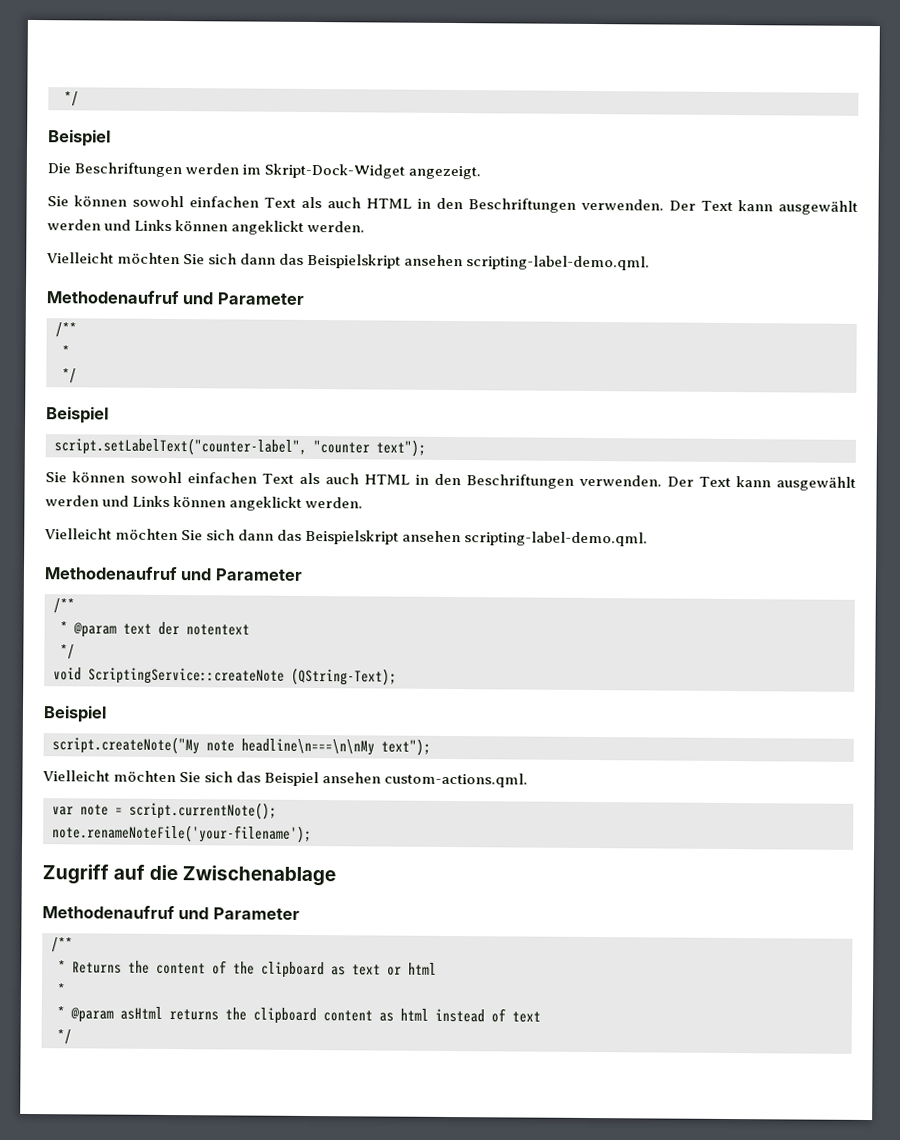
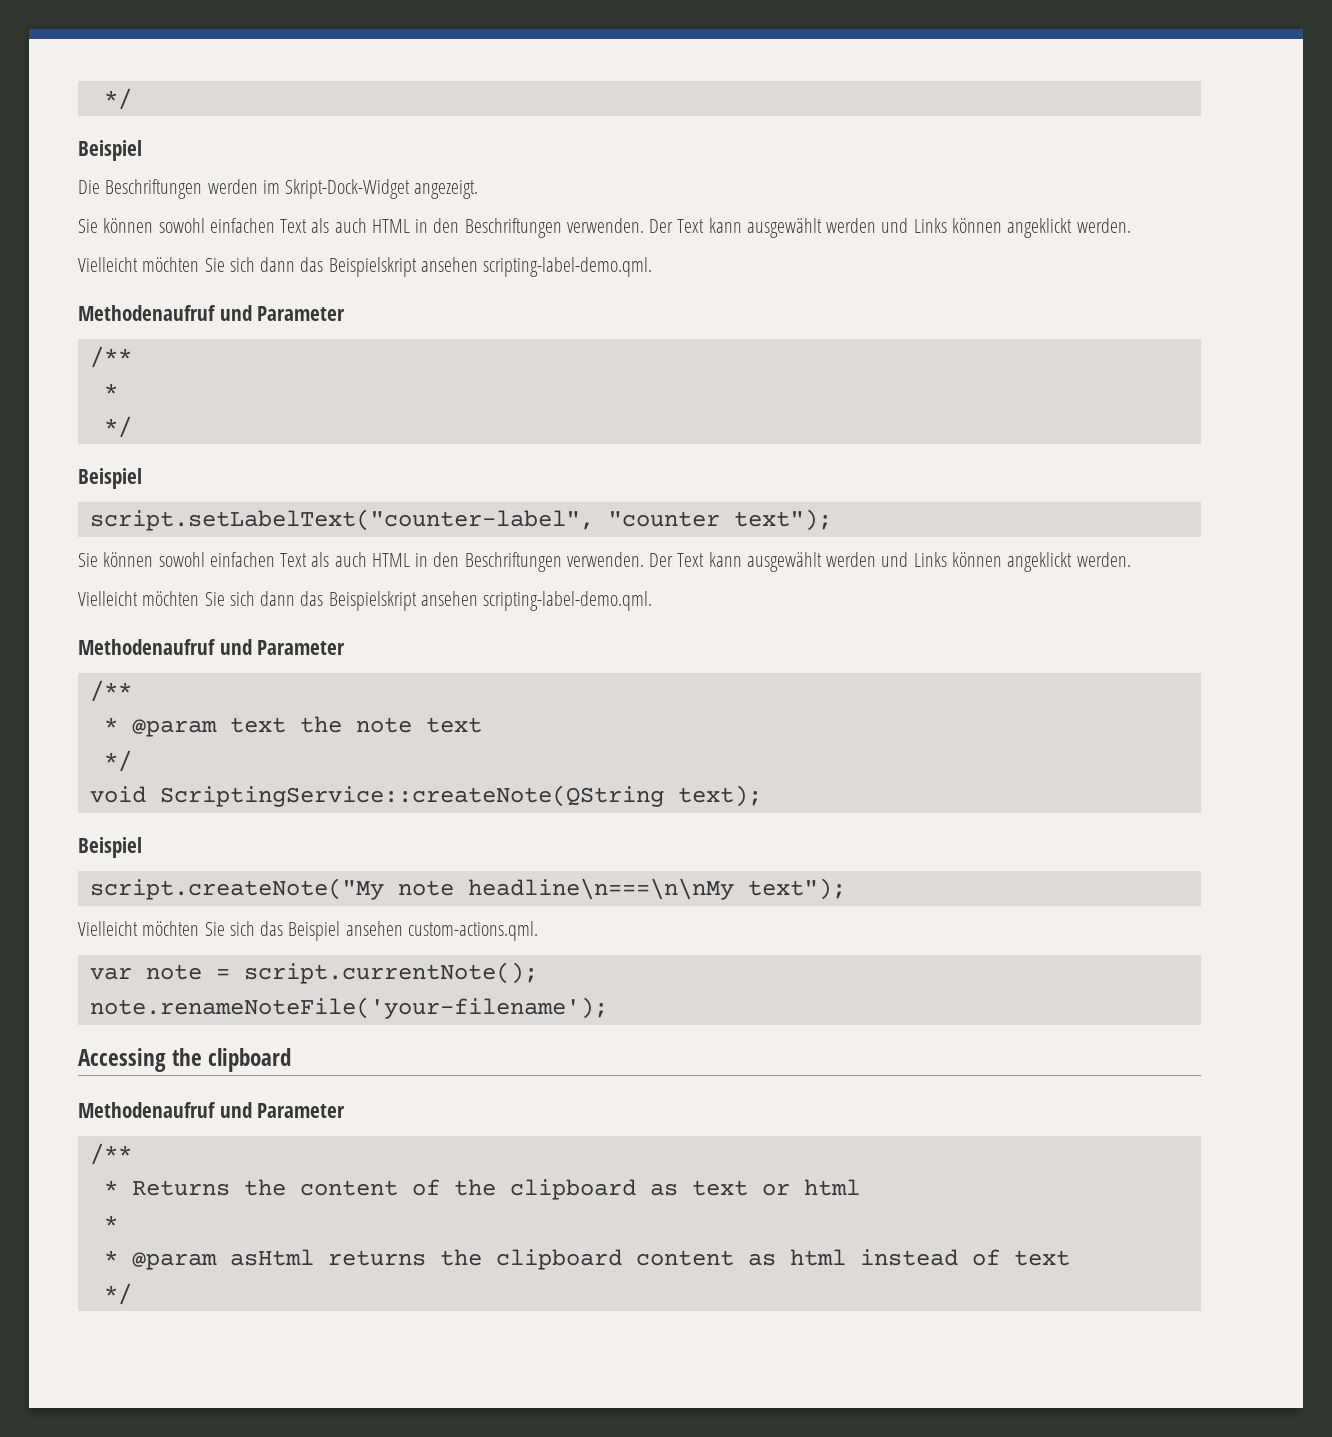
- * @param text der notentext
+ * @param text the note text
- void ScriptingService::createNote (QString-Text);
+ void ScriptingService::createNote(QString text);
- Zugriff auf die Zwischenablage
+ Accessing the clipboard

